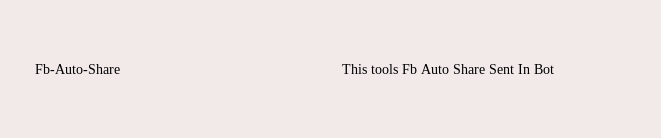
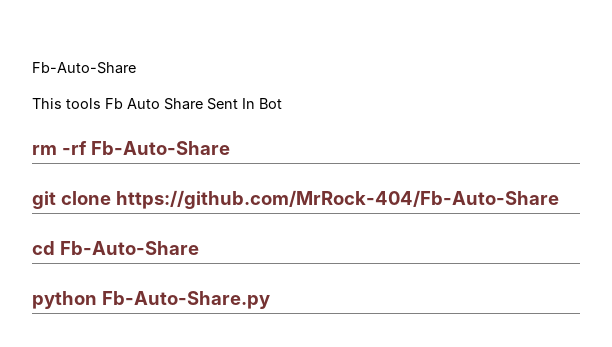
+ rm -rf Fb-Auto-Share
+ git clone https://github.com/MrRock-404/Fb-Auto-Share
+ cd Fb-Auto-Share
+ python Fb-Auto-Share.py

